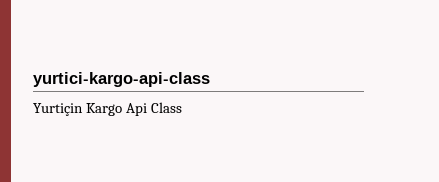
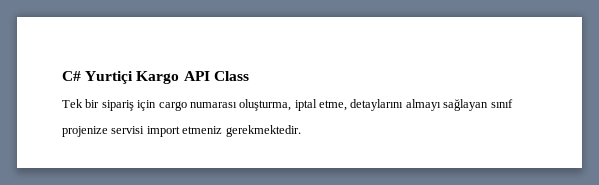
- yurtici-kargo-api-class
- Yurtiçin Kargo Api Class
+ C# Yurtiçi Kargo API Class
+ Tek bir sipariş için cargo numarası oluşturma, iptal etme, detaylarını almayı sağlayan sınıf
+ projenize servisi import etmeniz gerekmektedir.

